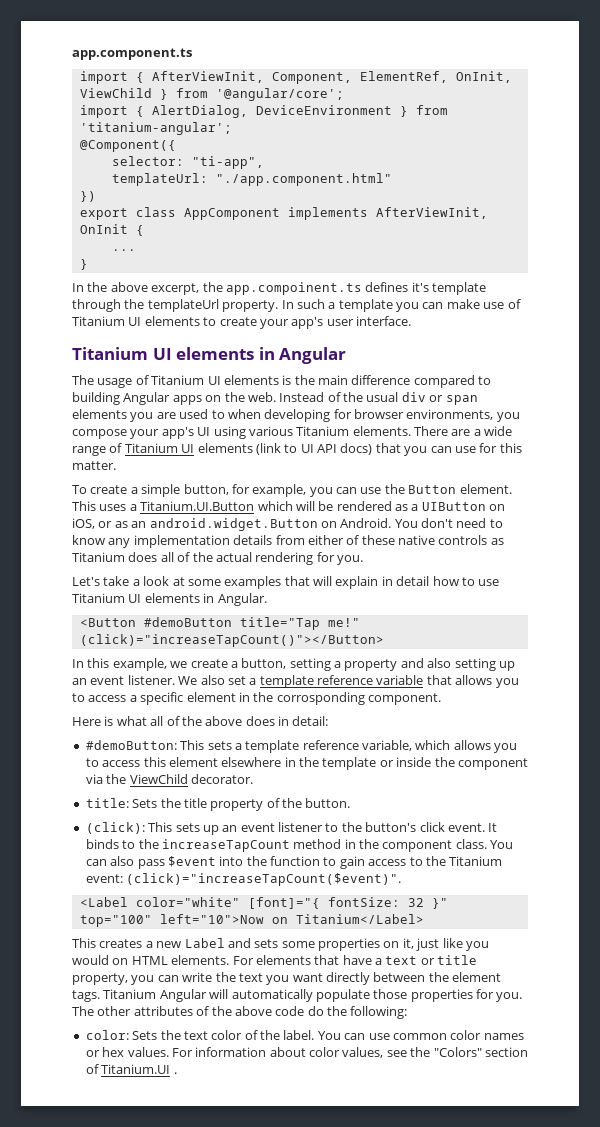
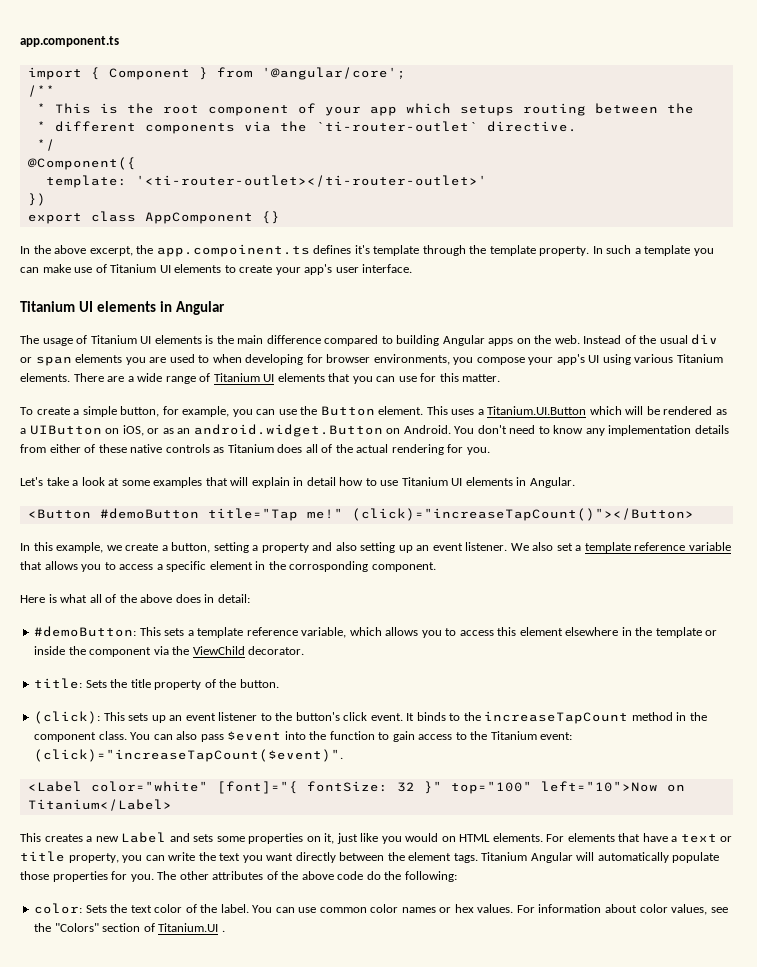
- import { AfterViewInit, Component, ElementRef, OnInit, ViewChild } from '@angular/core';
- import { AlertDialog, DeviceEnvironment } from 'titanium-angular';
+ import { Component } from '@angular/core';
+ /**
+ * This is the root component of your app which setups routing between the
+ * different components via the `ti-router-outlet` directive.
+ */
  @Component({
- selector: "ti-app",
- templateUrl: "./app.component.html"
+ template: '<ti-router-outlet></ti-router-outlet>'
  })
- export class AppComponent implements AfterViewInit, OnInit {
- ...
- }
+ export class AppComponent {}
- In the above excerpt, the app.compoinent.ts defines it's template through the templateUrl property.
+ In the above excerpt, the app.compoinent.ts defines it's template through the template property.
- There are a wide range of Titanium UI elements (link to UI API docs) that you can use for this matter.
+ There are a wide range of Titanium UI elements that you can use for this matter.

